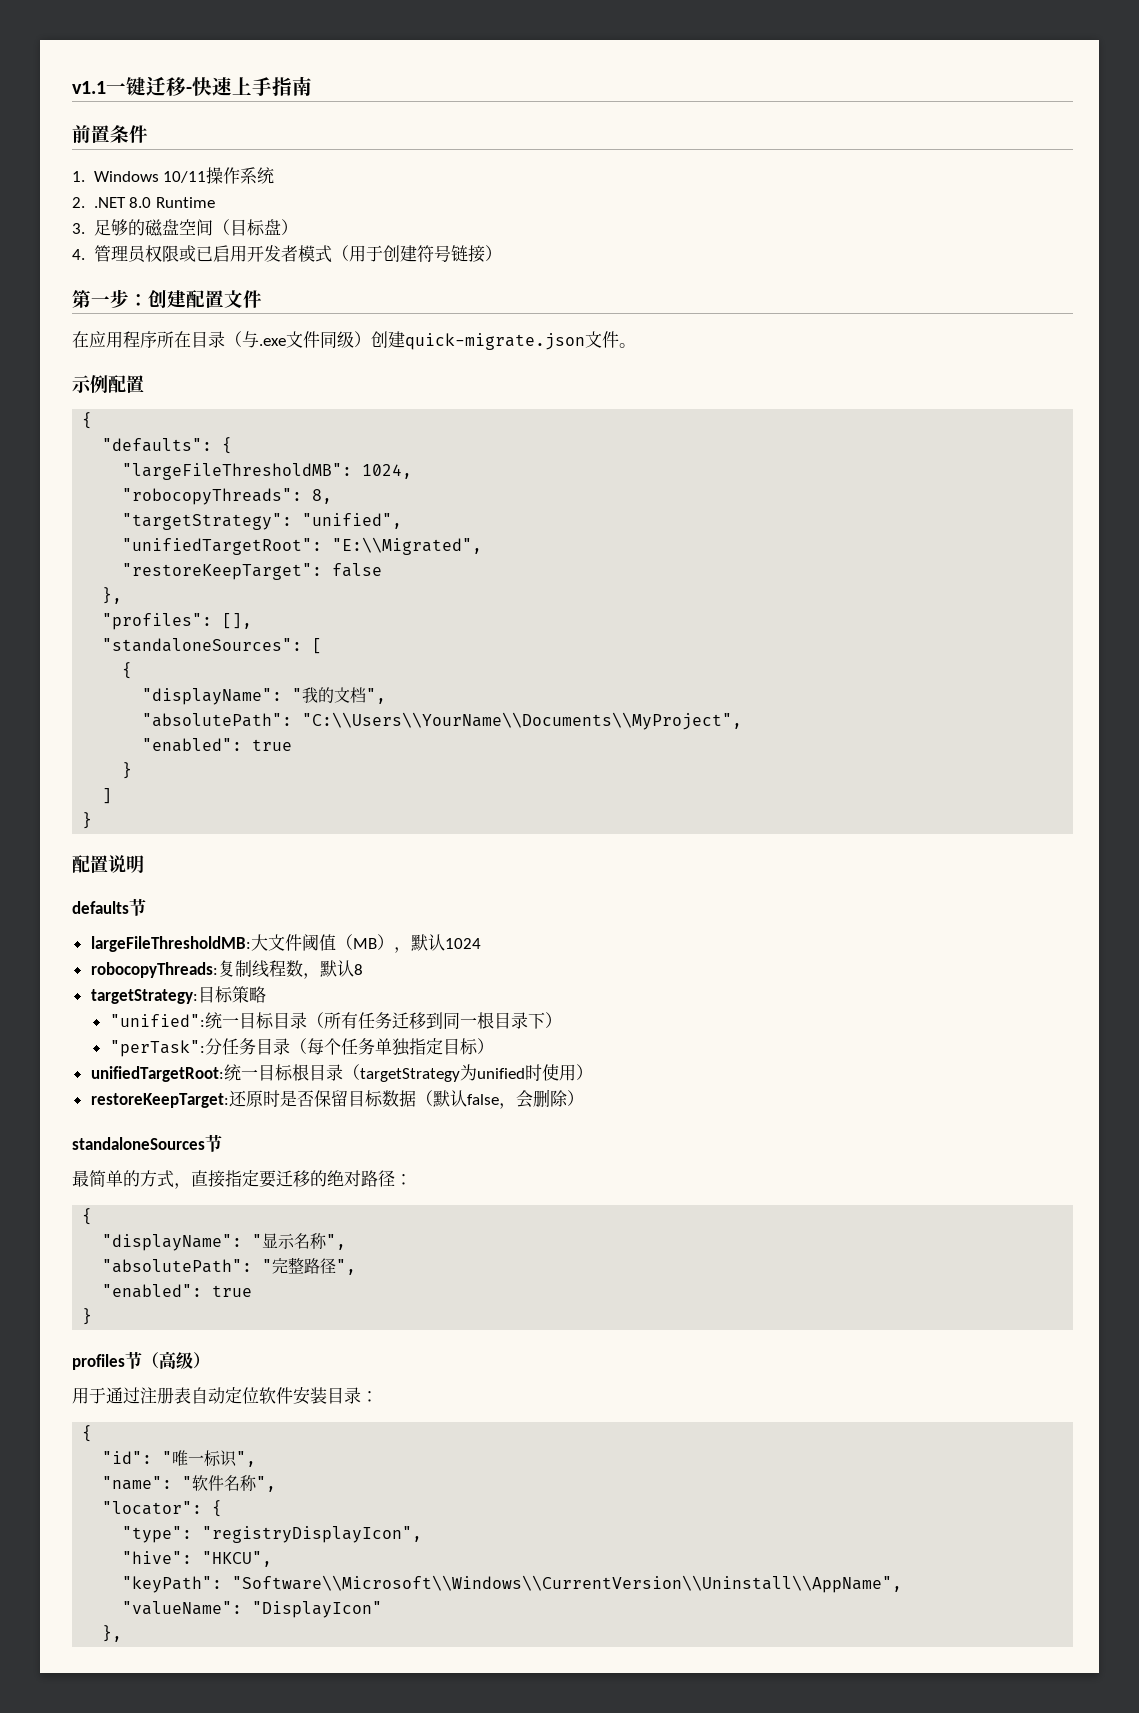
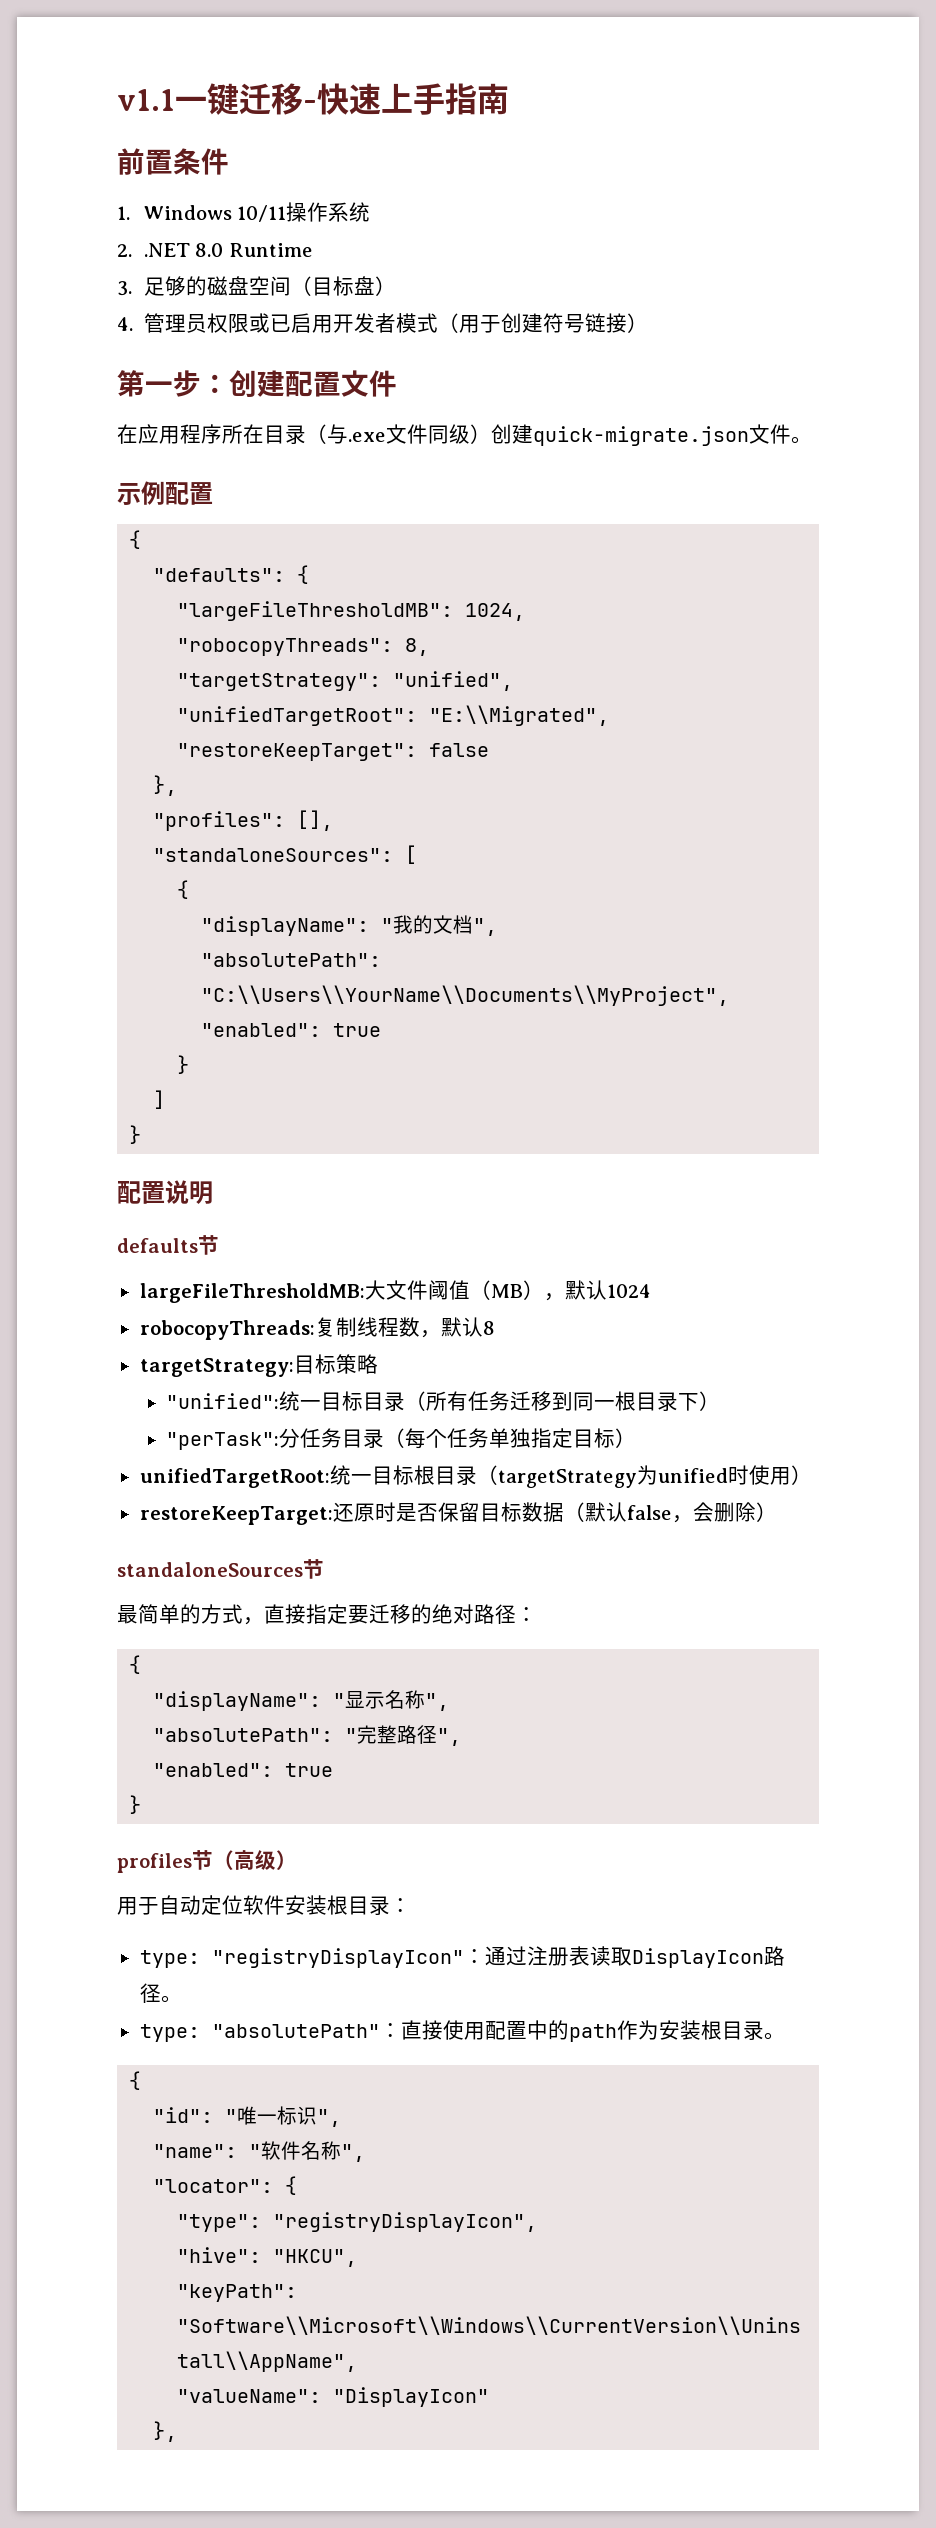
- 用于通过注册表自动定位软件安装目录：
+ 用于自动定位软件安装根目录：
+ type: "registryDisplayIcon"：通过注册表读取DisplayIcon路径。
+ type: "absolutePath"：直接使用配置中的path作为安装根目录。

